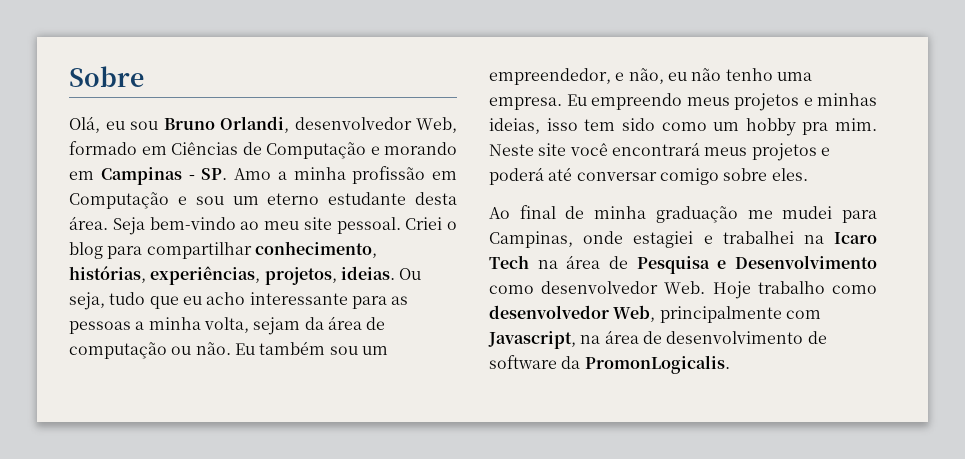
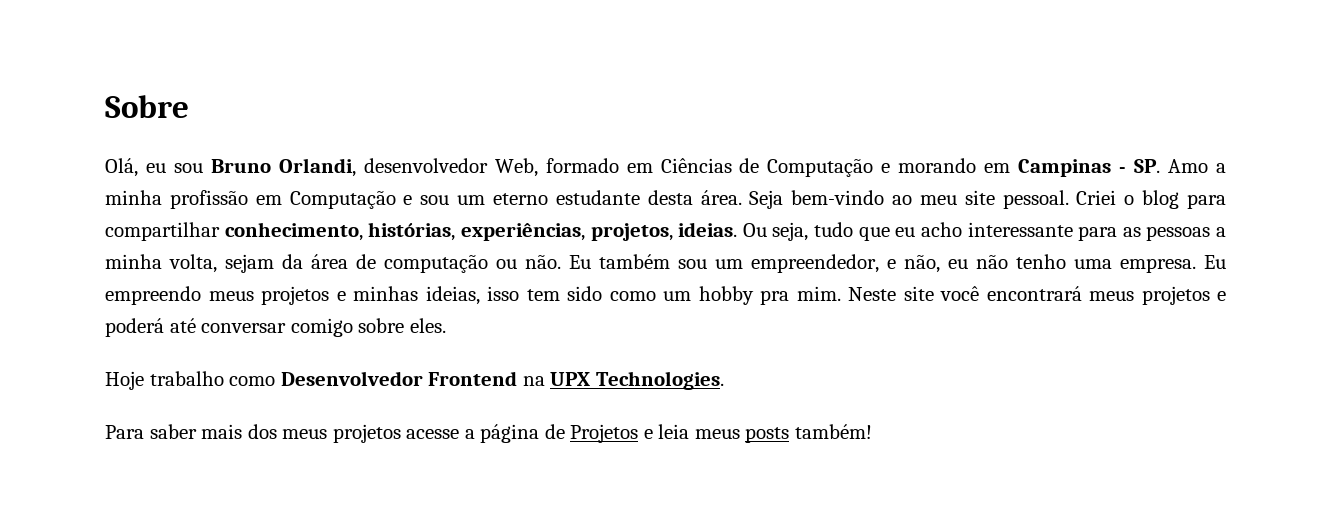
- Ao final de minha graduação me mudei para Campinas, onde estagiei e trabalhei na Icaro Tech na área de Pesquisa e Desenvolvimento como desenvolvedor Web. Hoje trabalho como desenvolvedor Web, principalmente com Javascript, na área de desenvolvimento de software da PromonLogicalis.
+ Hoje trabalho como Desenvolvedor Frontend na UPX Technologies.
+ Para saber mais dos meus projetos acesse a página de Projetos e leia meus posts também!

